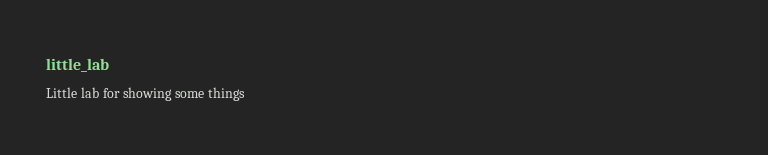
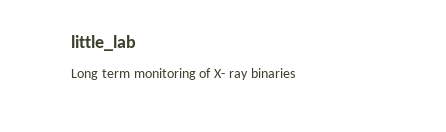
- Little lab for showing some things
+ Long term monitoring of X- ray binaries

